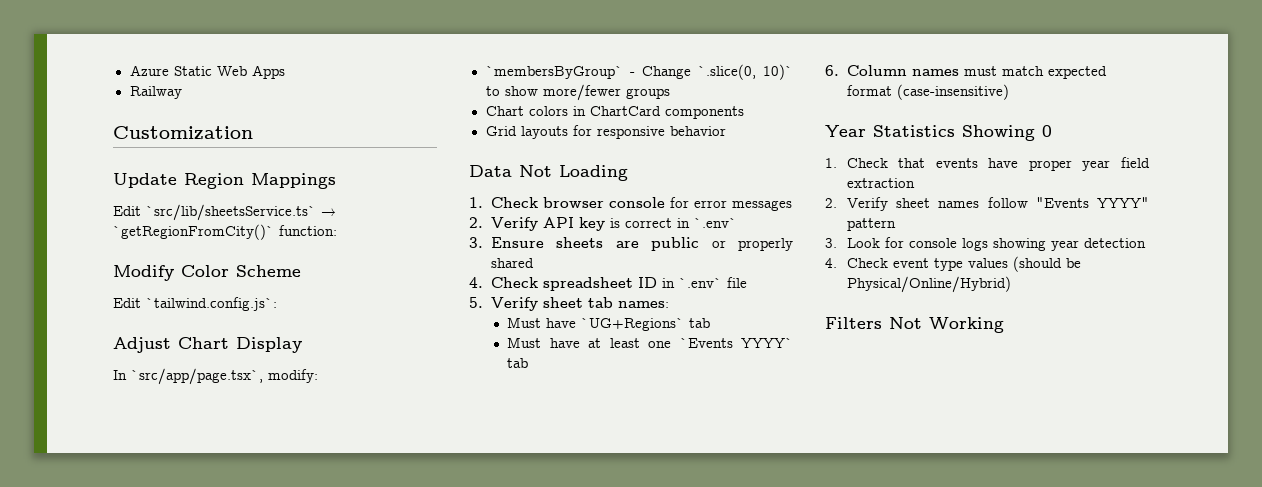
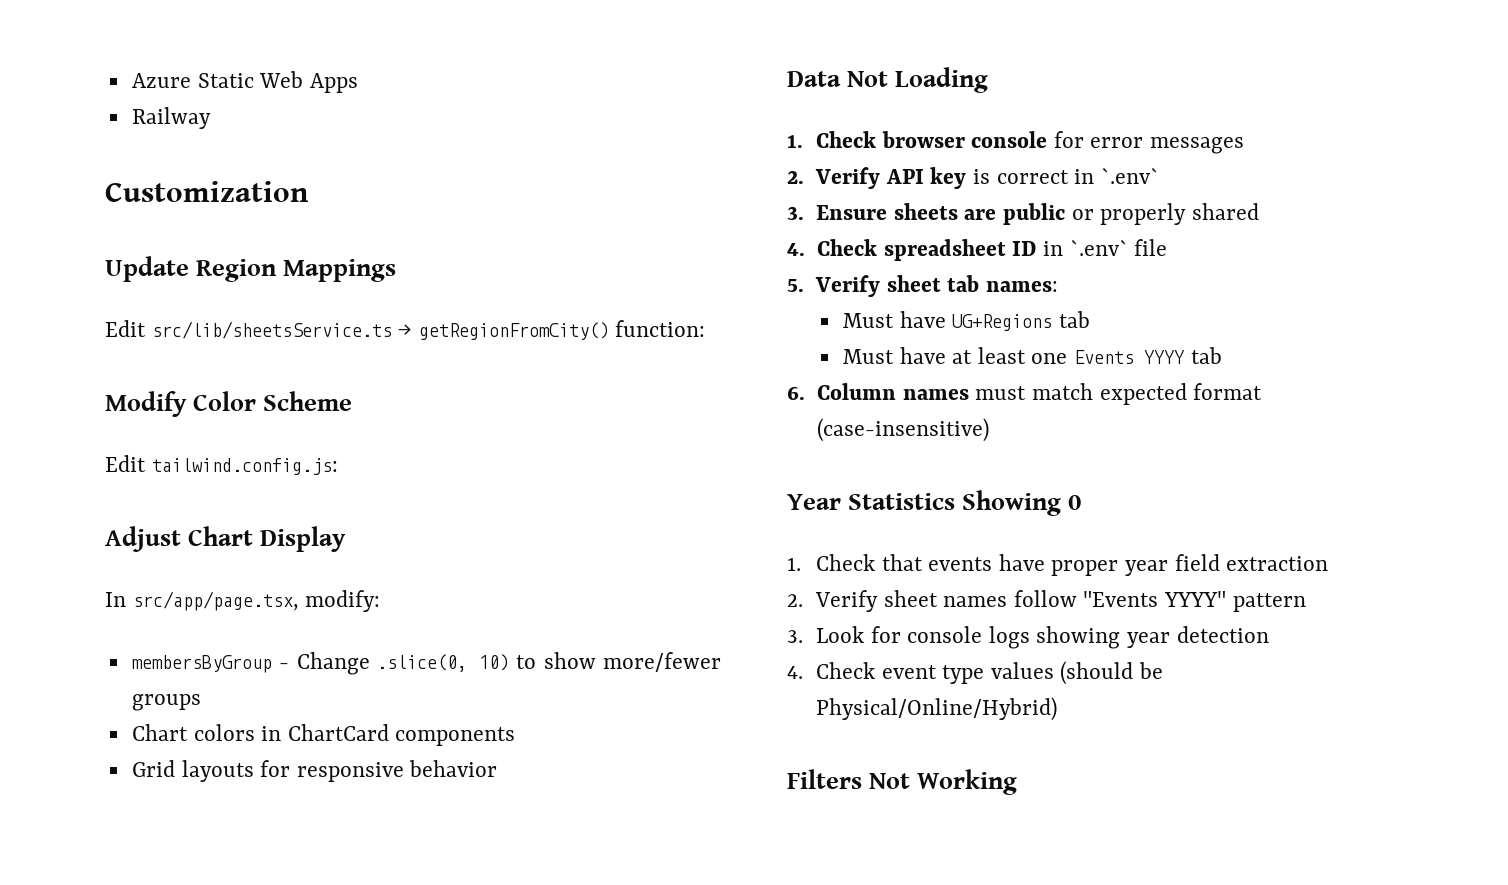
- Edit `src/lib/sheetsService.ts` → `getRegionFromCity()` function:
+ Edit src/lib/sheetsService.ts → getRegionFromCity() function:
- Edit `tailwind.config.js`:
+ Edit tailwind.config.js:
- In `src/app/page.tsx`, modify:
+ In src/app/page.tsx, modify:
- `membersByGroup` - Change `.slice(0, 10)` to show more/fewer groups
+ membersByGroup - Change .slice(0, 10) to show more/fewer groups
- Must have `UG+Regions` tab
+ Must have UG+Regions tab
- Must have at least one `Events YYYY` tab
+ Must have at least one Events YYYY tab

